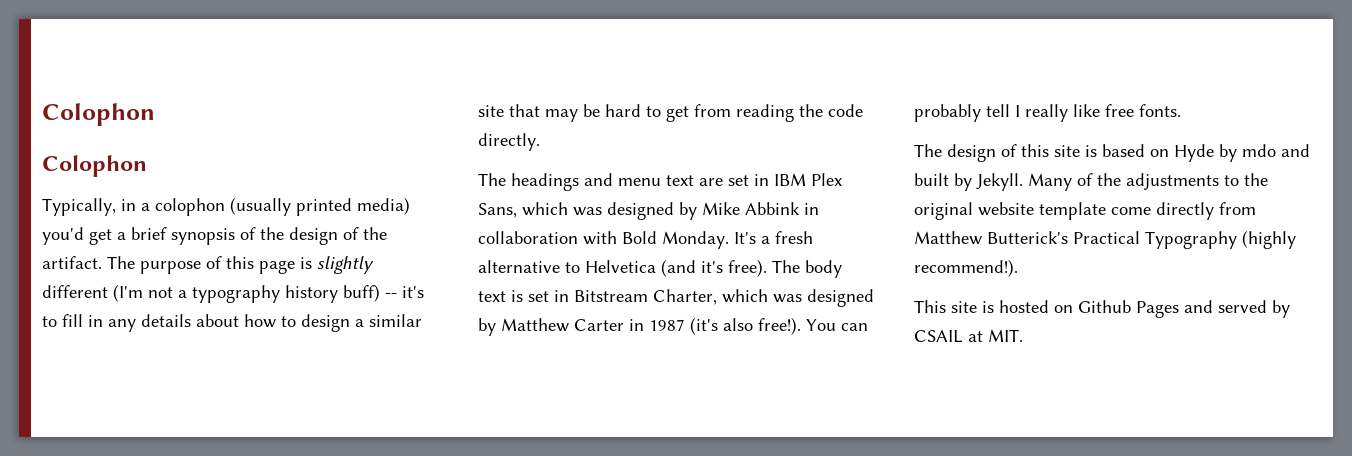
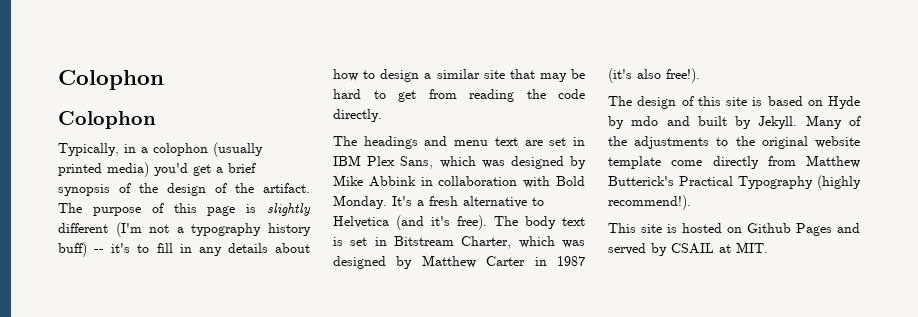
- You can probably tell I really like free fonts.

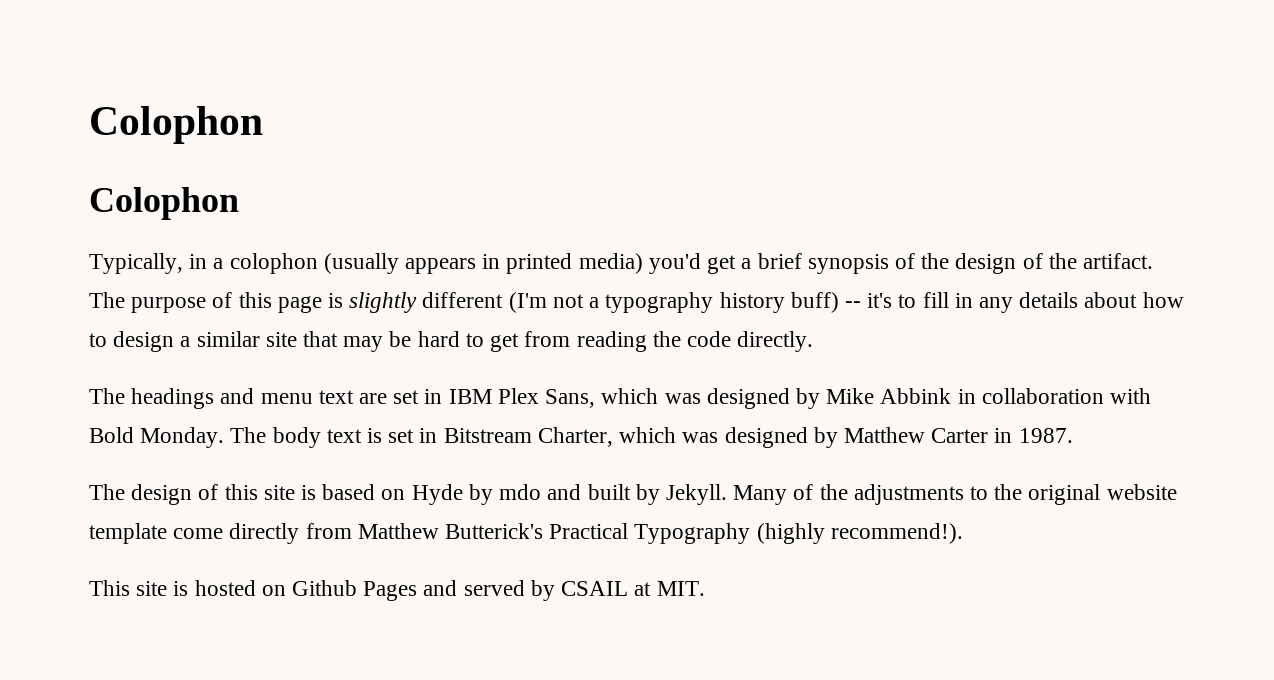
- Typically, in a colophon (usually printed media) you'd get a brief synopsis of the design of the artifact.
+ Typically, in a colophon (usually appears in printed media) you'd get a brief synopsis of the design of the artifact.
- It's a fresh alternative to Helvetica (and it's free).
- The body text is set in Bitstream Charter, which was designed by Matthew Carter in 1987 (it's also free!).
+ The body text is set in Bitstream Charter, which was designed by Matthew Carter in 1987.

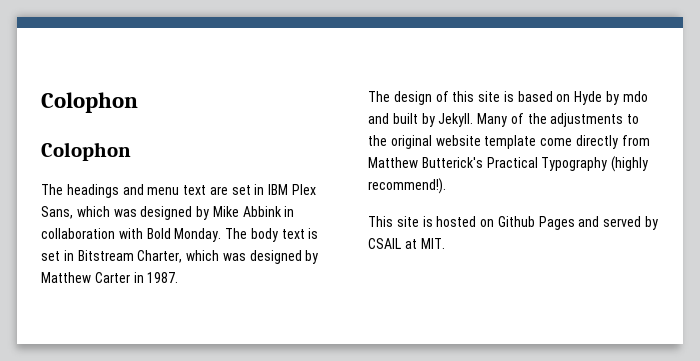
- Typically, in a colophon (usually appears in printed media) you'd get a brief synopsis of the design of the artifact. The purpose of this page is slightly different (I'm not a typography history buff) -- it's to fill in any details about how to design a similar site that may be hard to get from reading the code directly.

